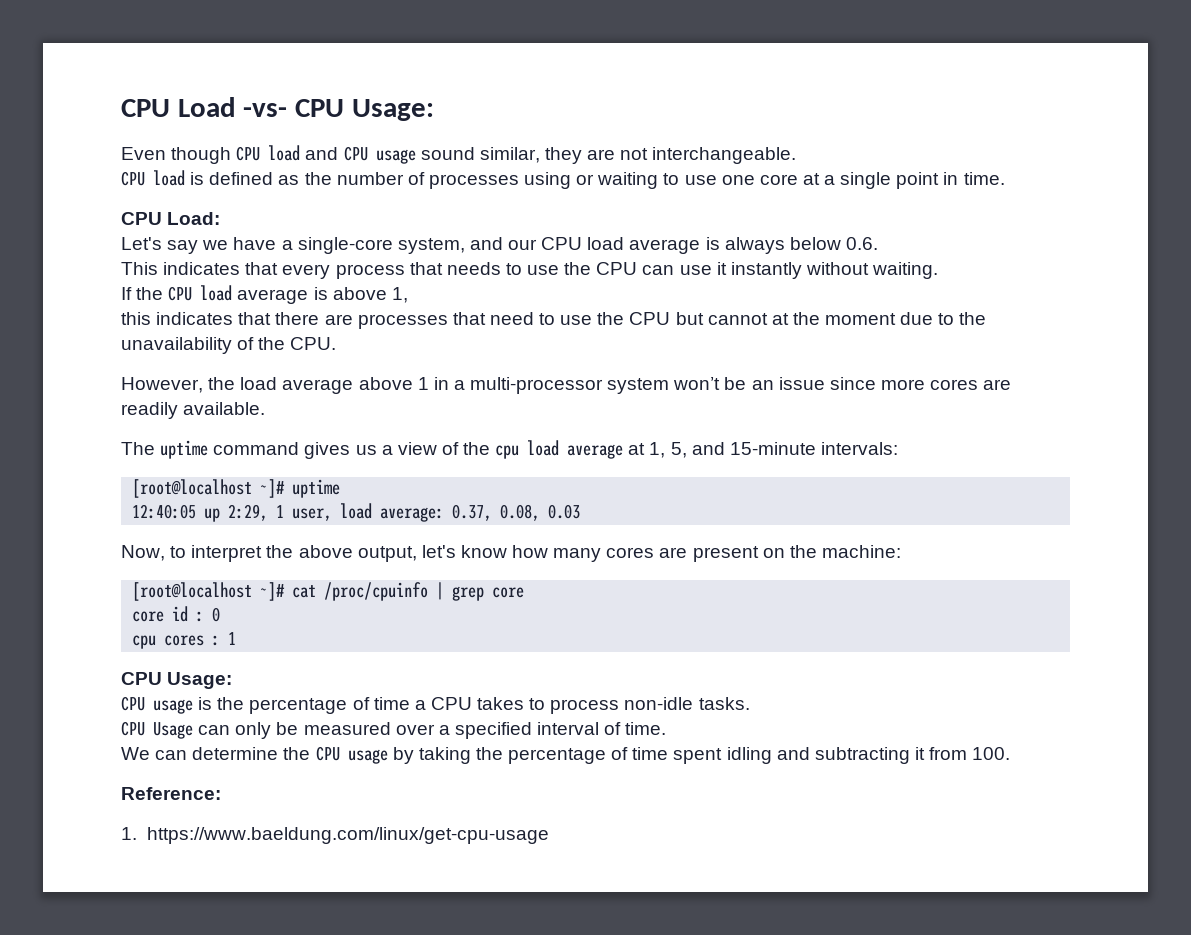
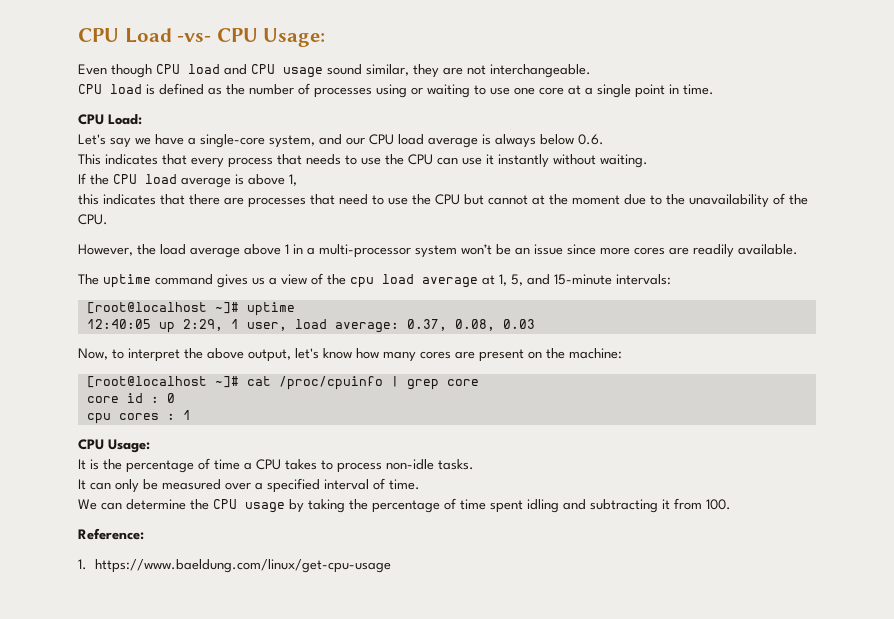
- CPU usage is the percentage of time a CPU takes to process non-idle tasks.
+ It is the percentage of time a CPU takes to process non-idle tasks.
- CPU Usage can only be measured over a specified interval of time.
+ It can only be measured over a specified interval of time.

